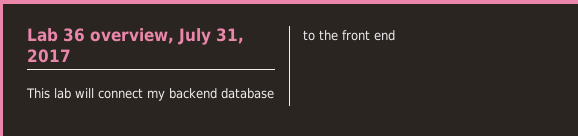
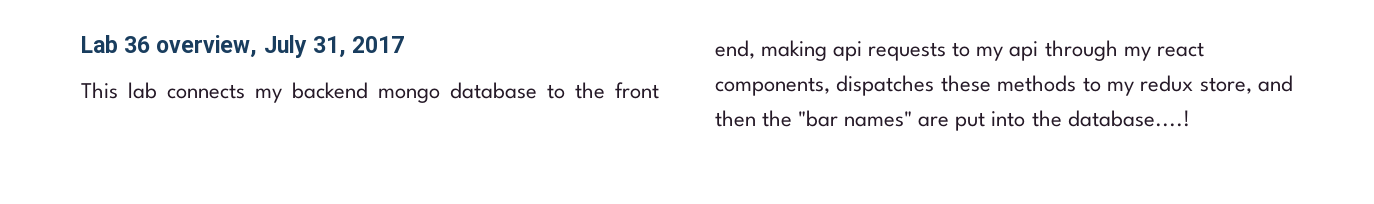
- This lab will connect my backend database to the front end
+ This lab connects my backend mongo database to the front end, making api requests to my api through my react components, dispatches these methods to my redux store, and then the "bar names" are put into the database....!

